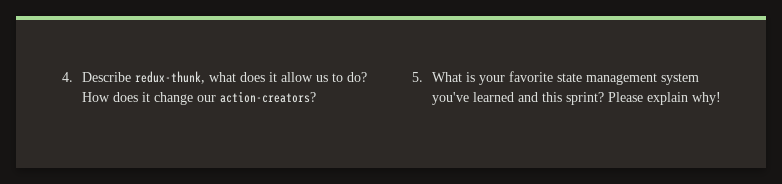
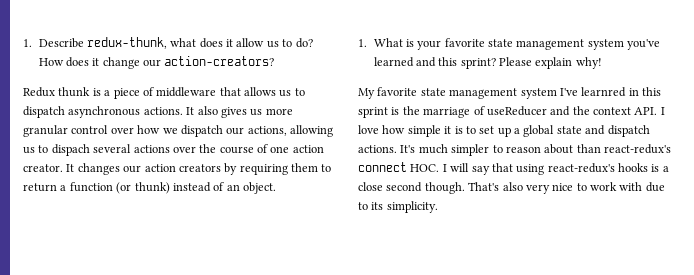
- 4. Describe redux-thunk, what does it allow us to do?
+ 1. Describe redux-thunk, what does it allow us to do?
- 5. What is your favorite state management system you've learned and this sprint?
+ Redux thunk is a piece of middleware that allows us to dispatch asynchronous actions. It also gives us more granular control over how we dispatch our actions, allowing us to dispach several actions over the course of one action creator. It changes our action creators by requiring them to return a function (or thunk) instead of an object.
+ 1. What is your favorite state management system you've learned and this sprint?
+ My favorite state management system I've learnred in this sprint is the marriage of useReducer and the context API. I love how simple it is to set up a global state and dispatch actions. It's much simpler to reason about than react-redux's connect HOC. I will say that using react-redux's hooks is a close second though. That's also very nice to work with due to its simplicity.

